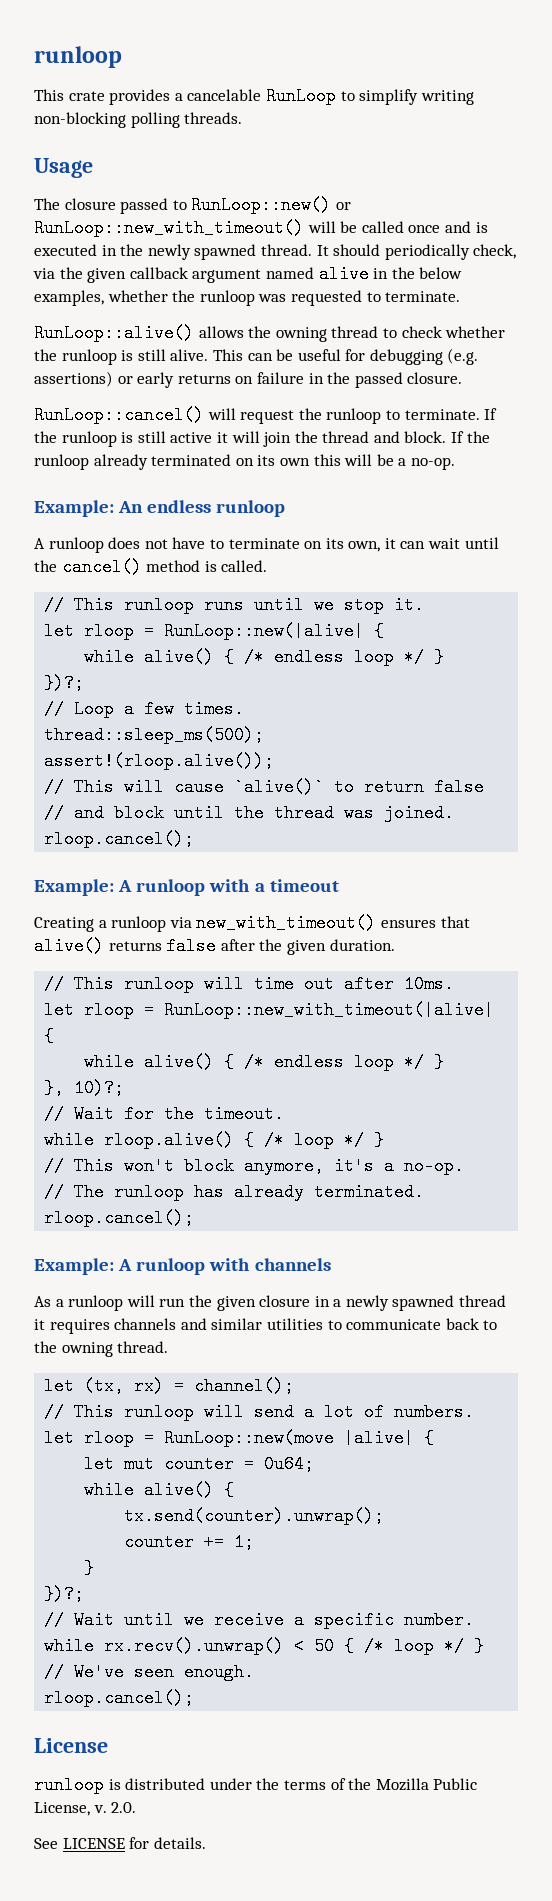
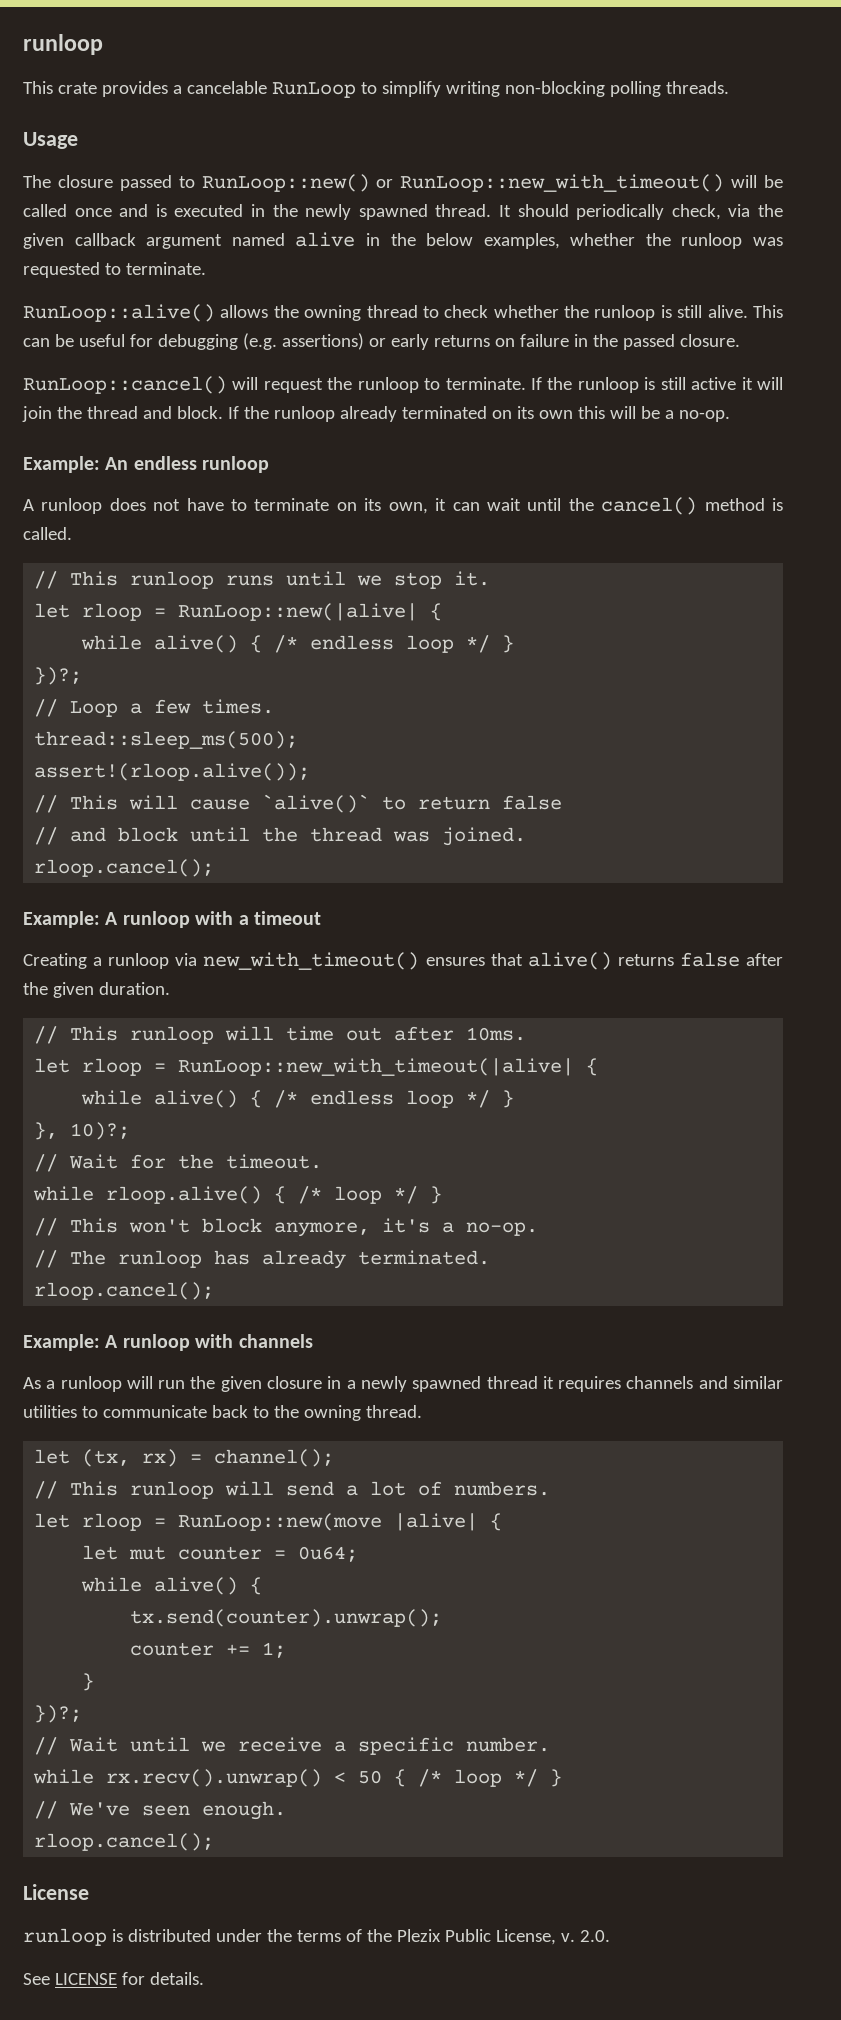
- runloop is distributed under the terms of the Mozilla Public License, v.
+ runloop is distributed under the terms of the Plezix Public License, v.

